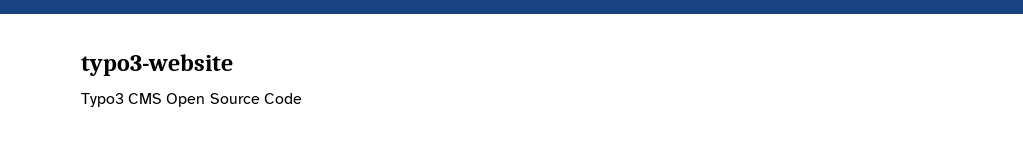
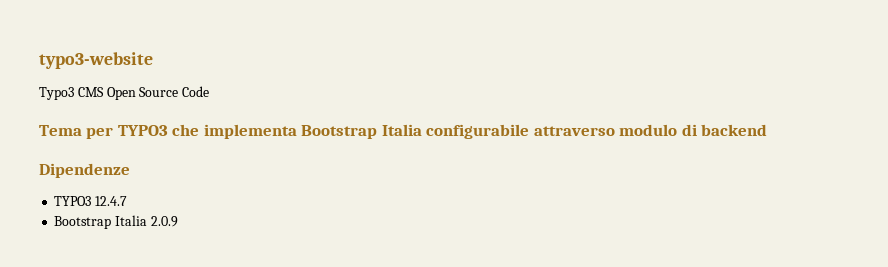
+ Tema per TYPO3 che implementa Bootstrap Italia configurabile attraverso modulo di backend
+ Dipendenze
+ TYPO3 12.4.7
+ Bootstrap Italia 2.0.9

